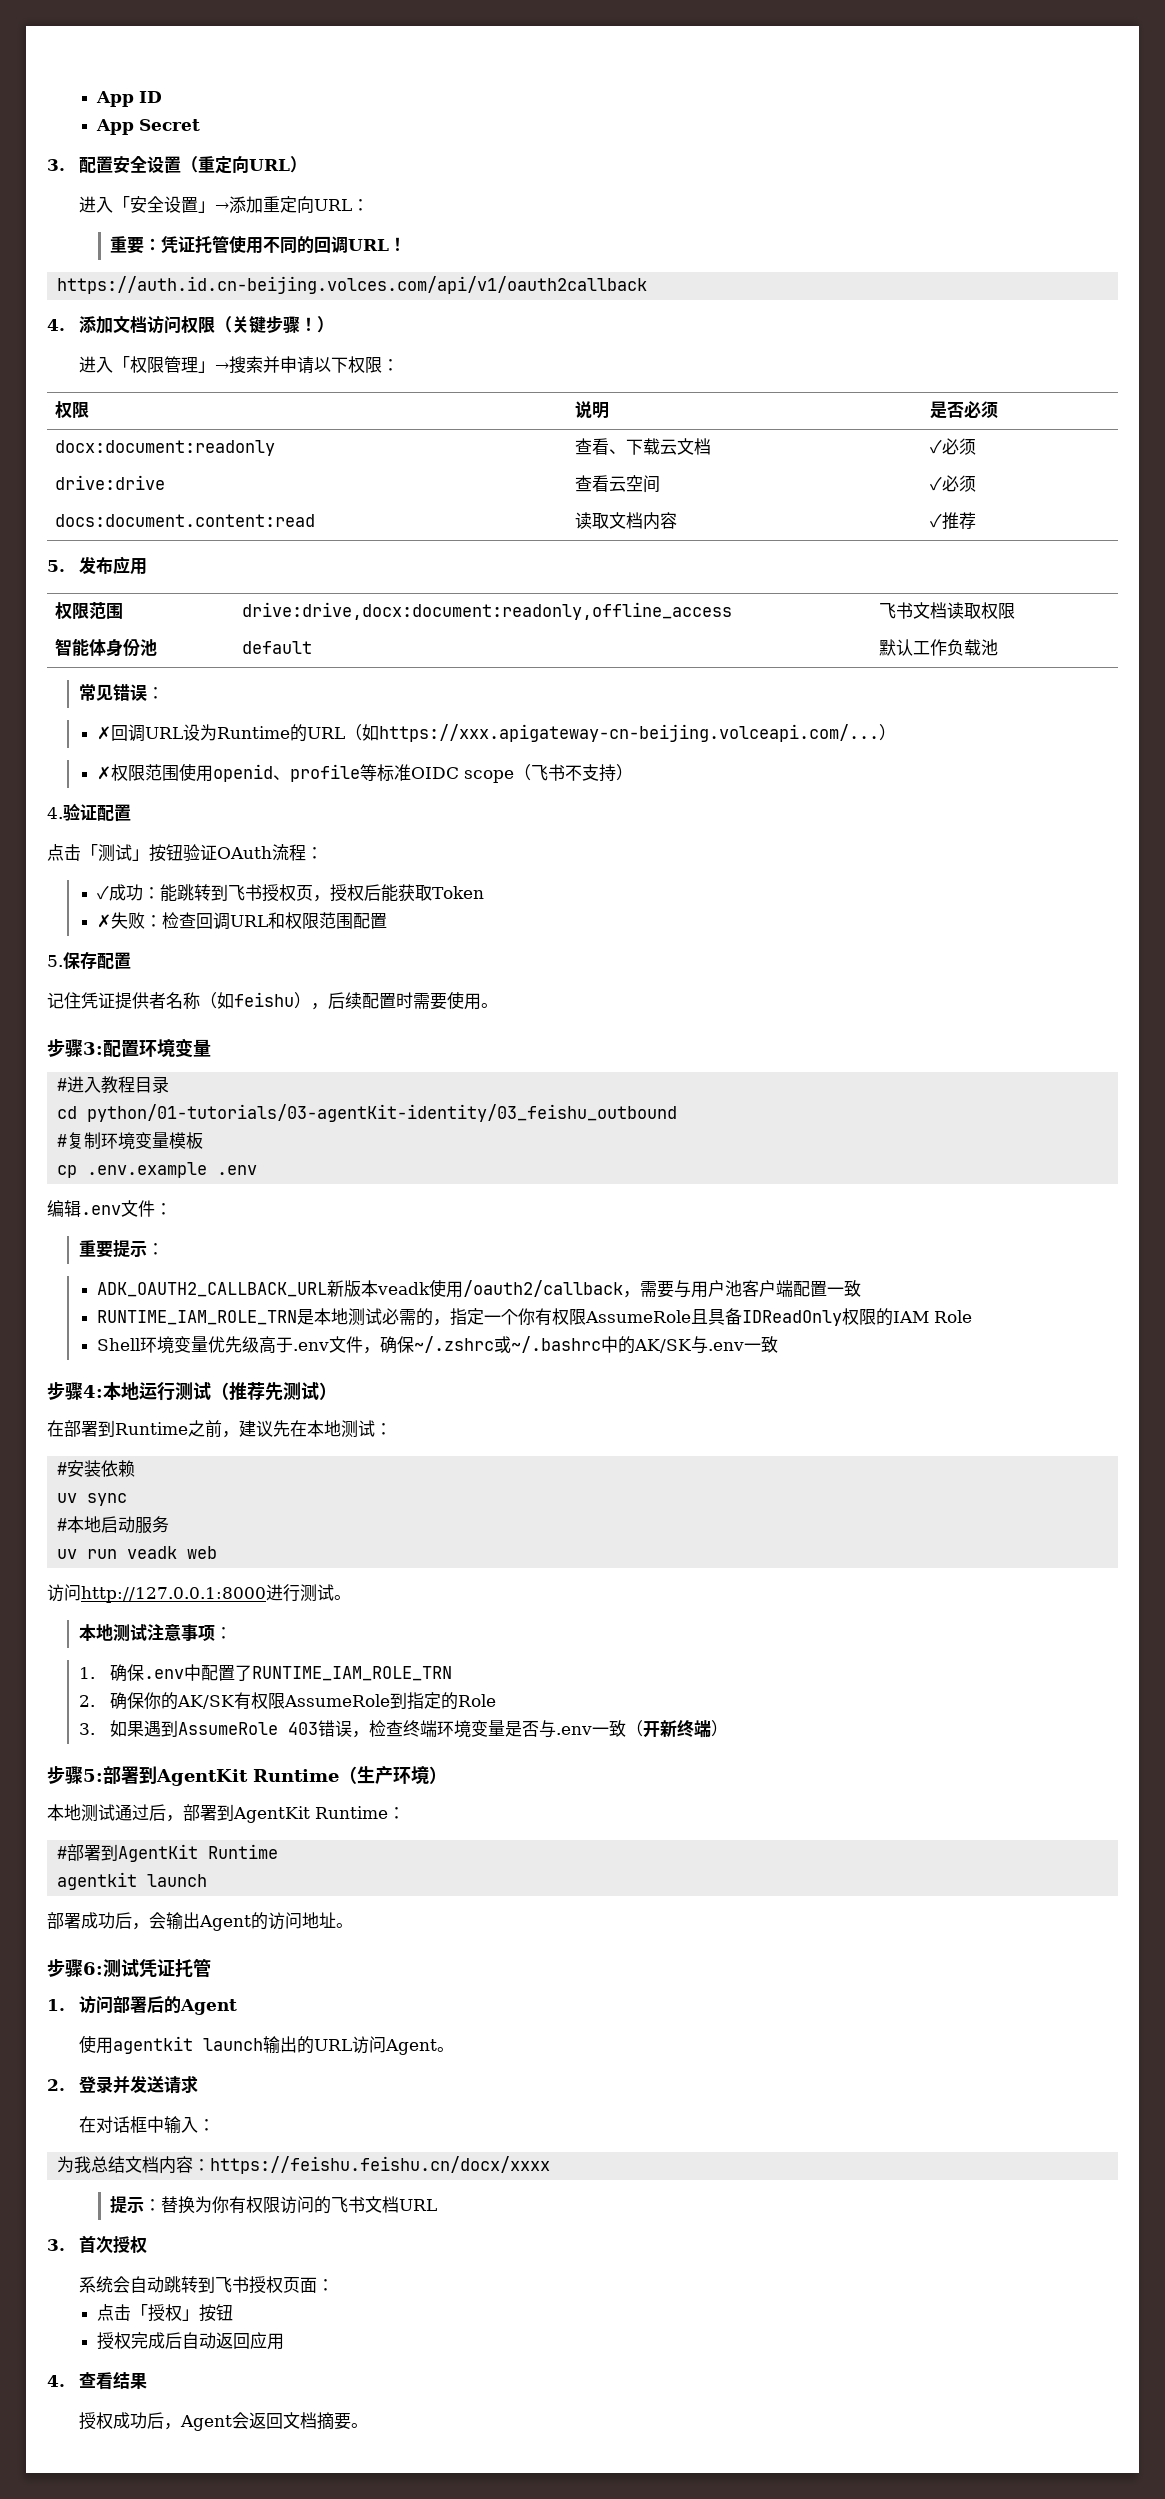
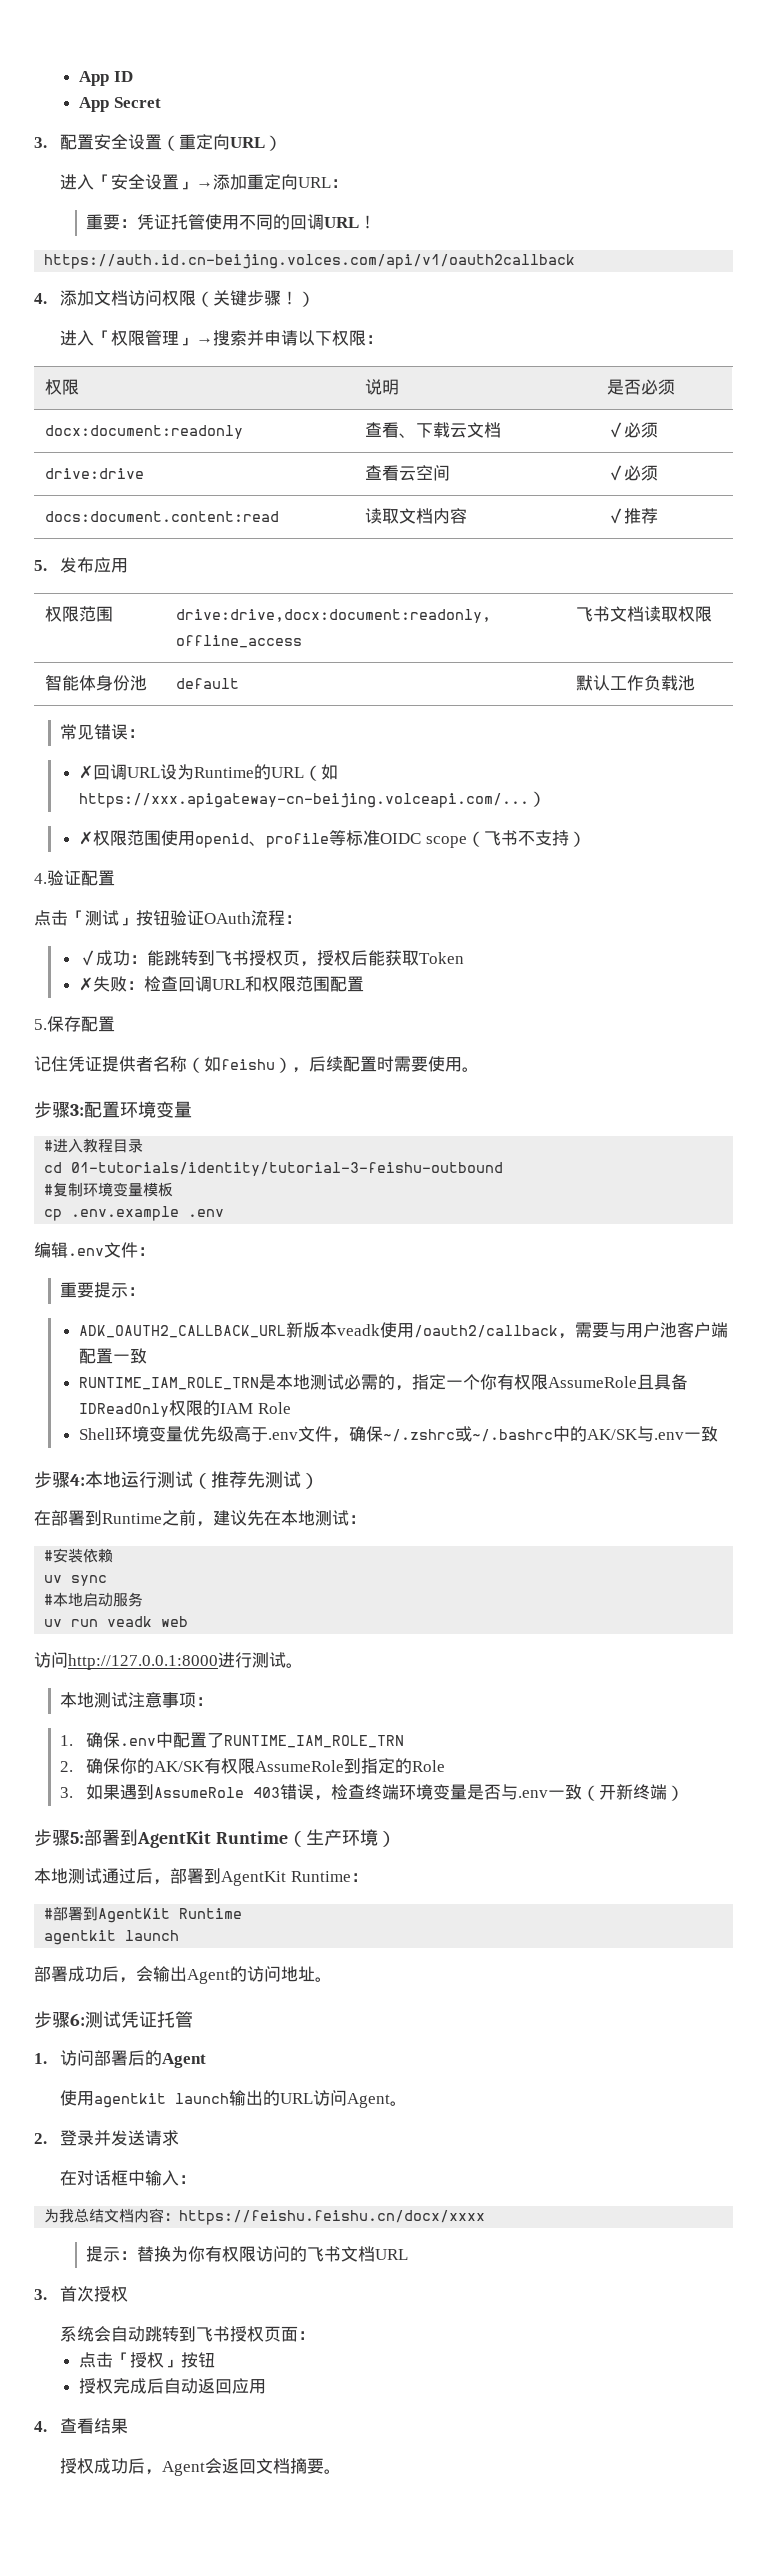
- cd python/01-tutorials/03-agentKit-identity/03_feishu_outbound
+ cd 01-tutorials/identity/tutorial-3-feishu-outbound

